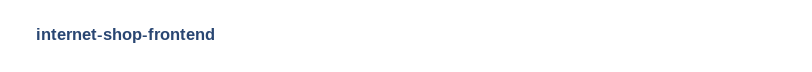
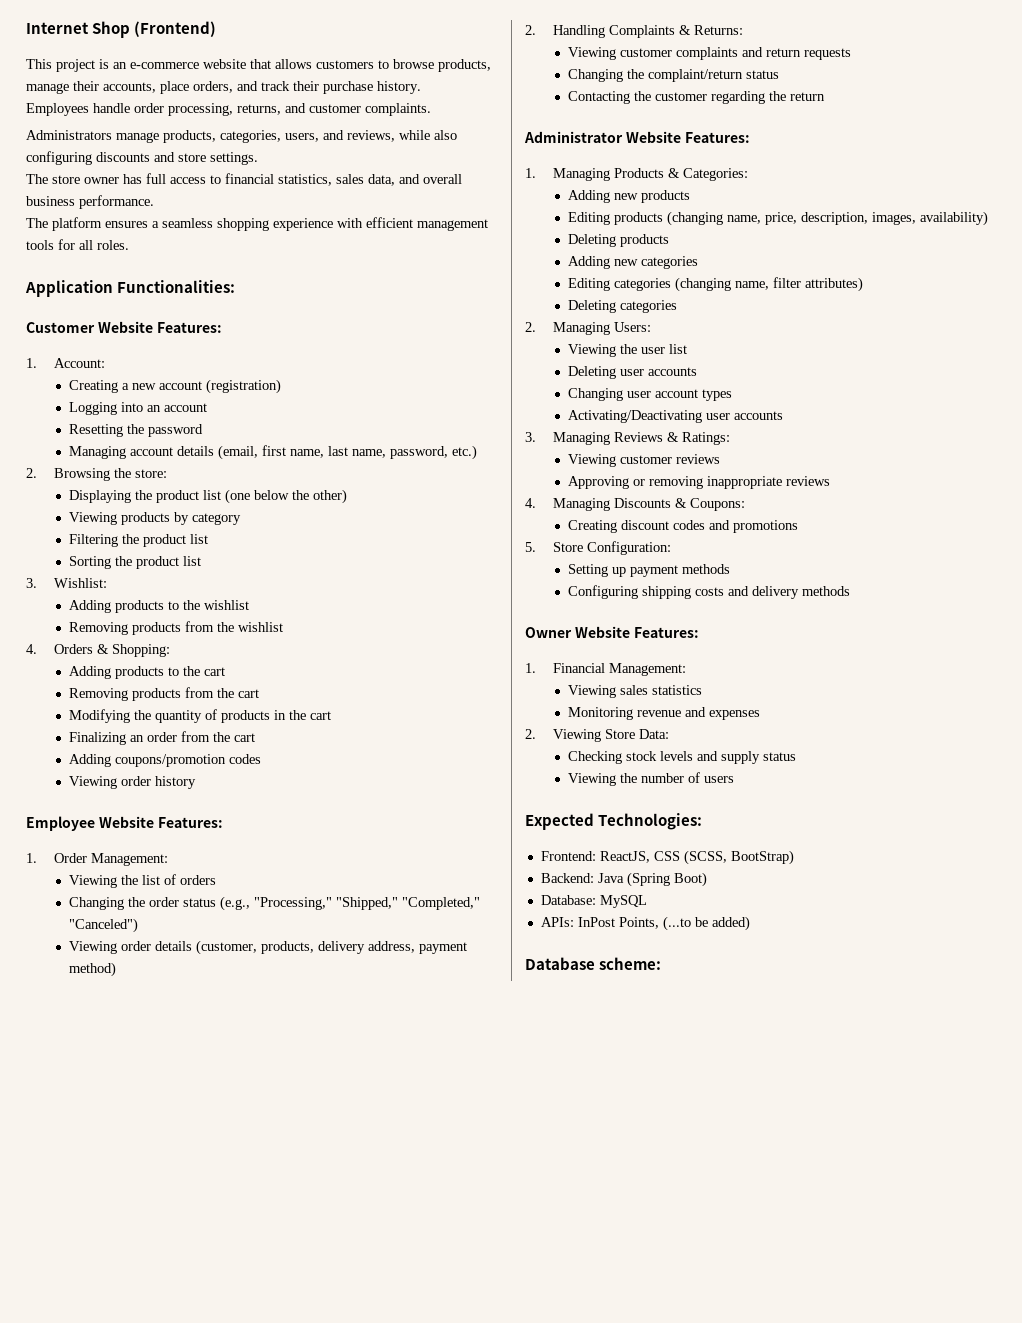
- internet-shop-frontend
+ Internet Shop (Frontend)
+ This project is an e-commerce website that allows customers to browse products, manage their accounts, place orders, and track their purchase history.
+ Employees handle order processing, returns, and customer complaints.
+ Administrators manage products, categories, users, and reviews, while also configuring discounts and store settings.
+ The store owner has full access to financial statistics, sales data, and overall business performance.
+ The platform ensures a seamless shopping experience with efficient management tools for all roles.
+ Application Functionalities:
+ Customer Website Features:
+ 1. Account:
+ Creating a new account (registration)
+ Logging into an account
+ Resetting the password
+ Managing account details (email, first name, last name, password, etc.)
+ 2. Browsing the store:
+ Displaying the product list (one below the other)
+ Viewing products by category
+ Filtering the product list
+ Sorting the product list
+ 3. Wishlist:
+ Adding products to the wishlist
+ Removing products from the wishlist
+ 4. Orders & Shopping:
+ Adding products to the cart
+ Removing products from the cart
+ Modifying the quantity of products in the cart
+ Finalizing an order from the cart
+ Adding coupons/promotion codes
+ Viewing order history
+ Employee Website Features:
+ 1. Order Management:
+ Viewing the list of orders
+ Changing the order status (e.g., "Processing," "Shipped," "Completed," "Canceled")
+ Viewing order details (customer, products, delivery address, payment method)
+ 2. Handling Complaints & Returns:
+ Viewing customer complaints and return requests
+ Changing the complaint/return status
+ Contacting the customer regarding the return
+ Administrator Website Features:
+ 1. Managing Products & Categories:
+ Adding new products
+ Editing products (changing name, price, description, images, availability)
+ Deleting products
+ Adding new categories
+ Editing categories (changing name, filter attributes)
+ Deleting categories
+ 2. Managing Users:
+ Viewing the user list
+ Deleting user accounts
+ Changing user account types
+ Activating/Deactivating user accounts
+ 3. Managing Reviews & Ratings:
+ Viewing customer reviews
+ Approving or removing inappropriate reviews
+ 4. Managing Discounts & Coupons:
+ Creating discount codes and promotions
+ 5. Store Configuration:
+ Setting up payment methods
+ Configuring shipping costs and delivery methods
+ Owner Website Features:
+ 1. Financial Management:
+ Viewing sales statistics
+ Monitoring revenue and expenses
+ 2. Viewing Store Data:
+ Checking stock levels and supply status
+ Viewing the number of users
+ Expected Technologies:
+ Frontend: ReactJS, CSS (SCSS, BootStrap)
+ Backend: Java (Spring Boot)
+ Database: MySQL
+ APIs: InPost Points, (...to be added)
+ Database scheme:

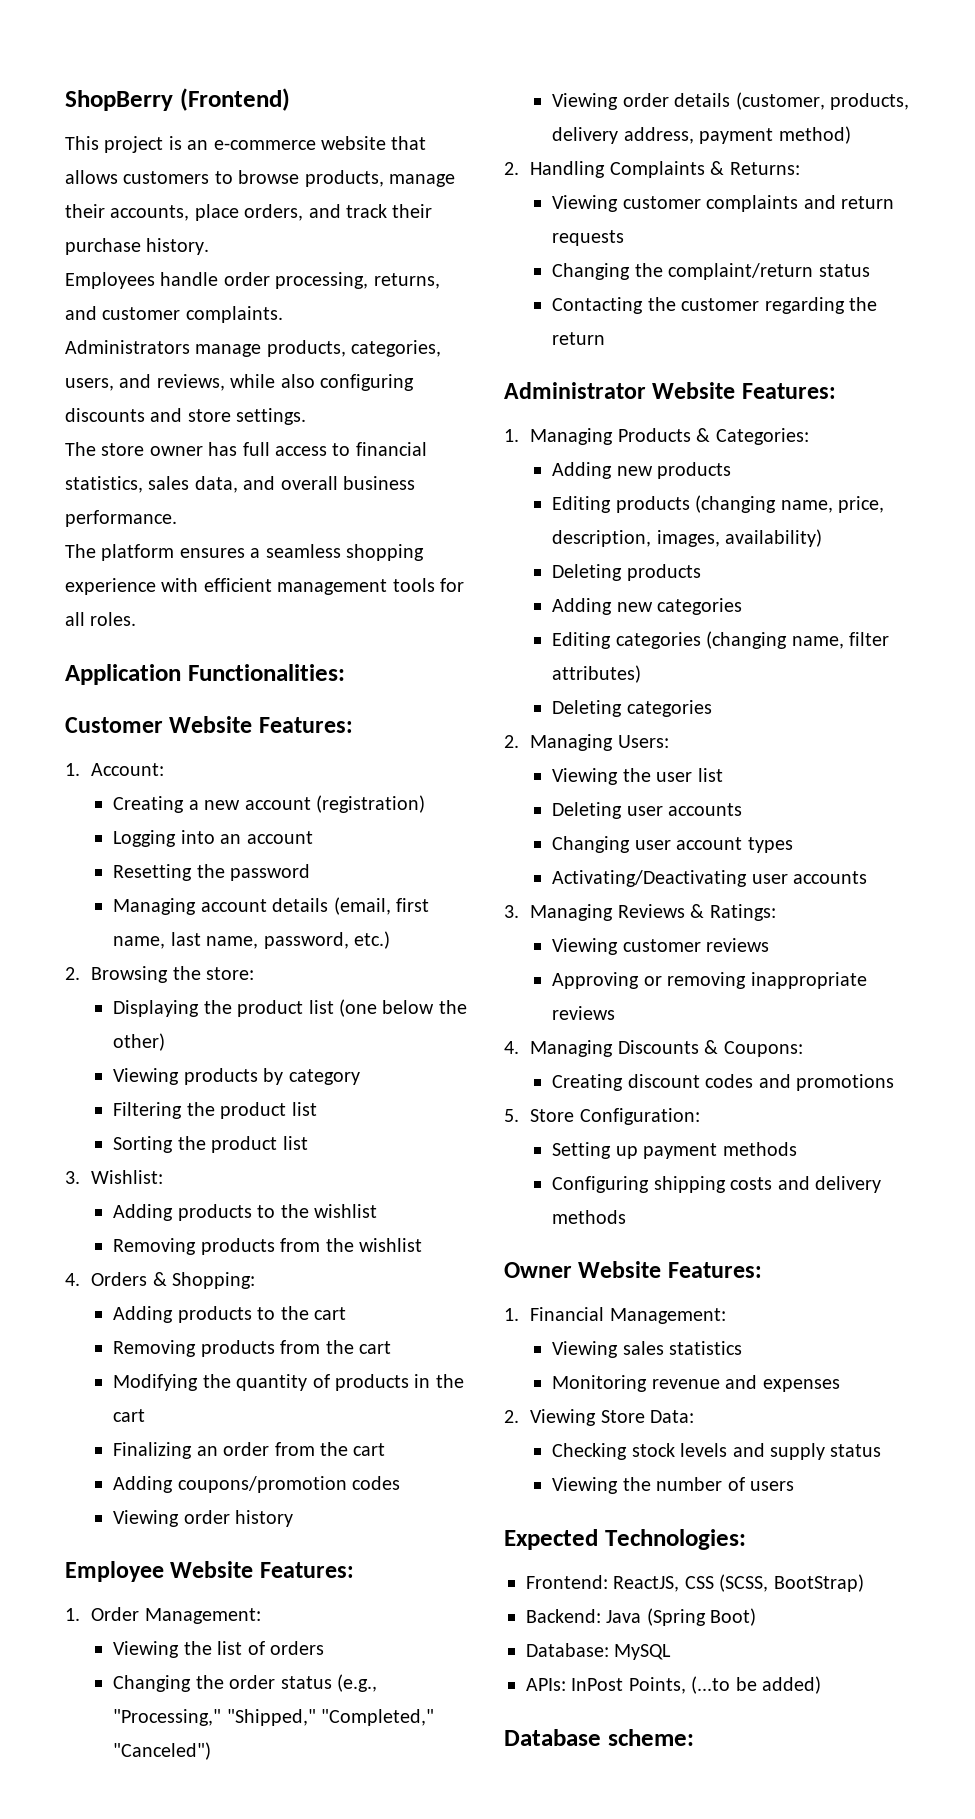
- Internet Shop (Frontend)
+ ShopBerry (Frontend)

